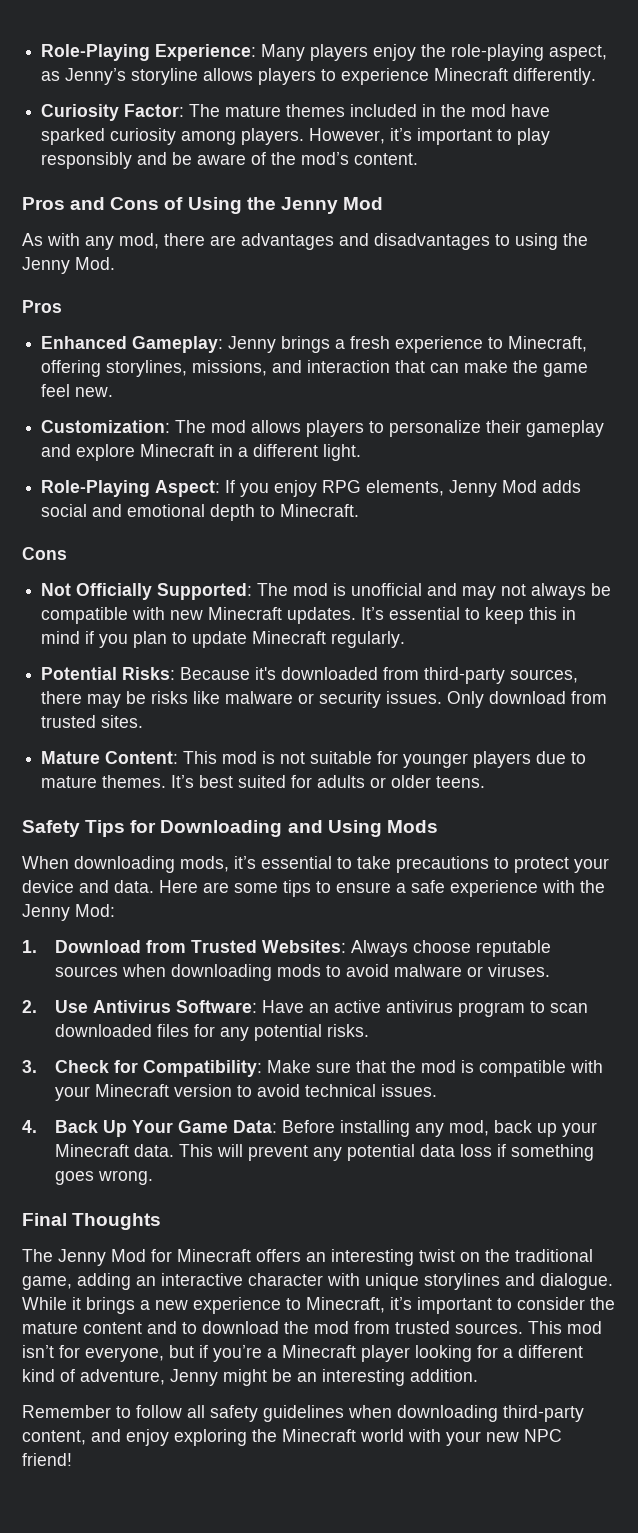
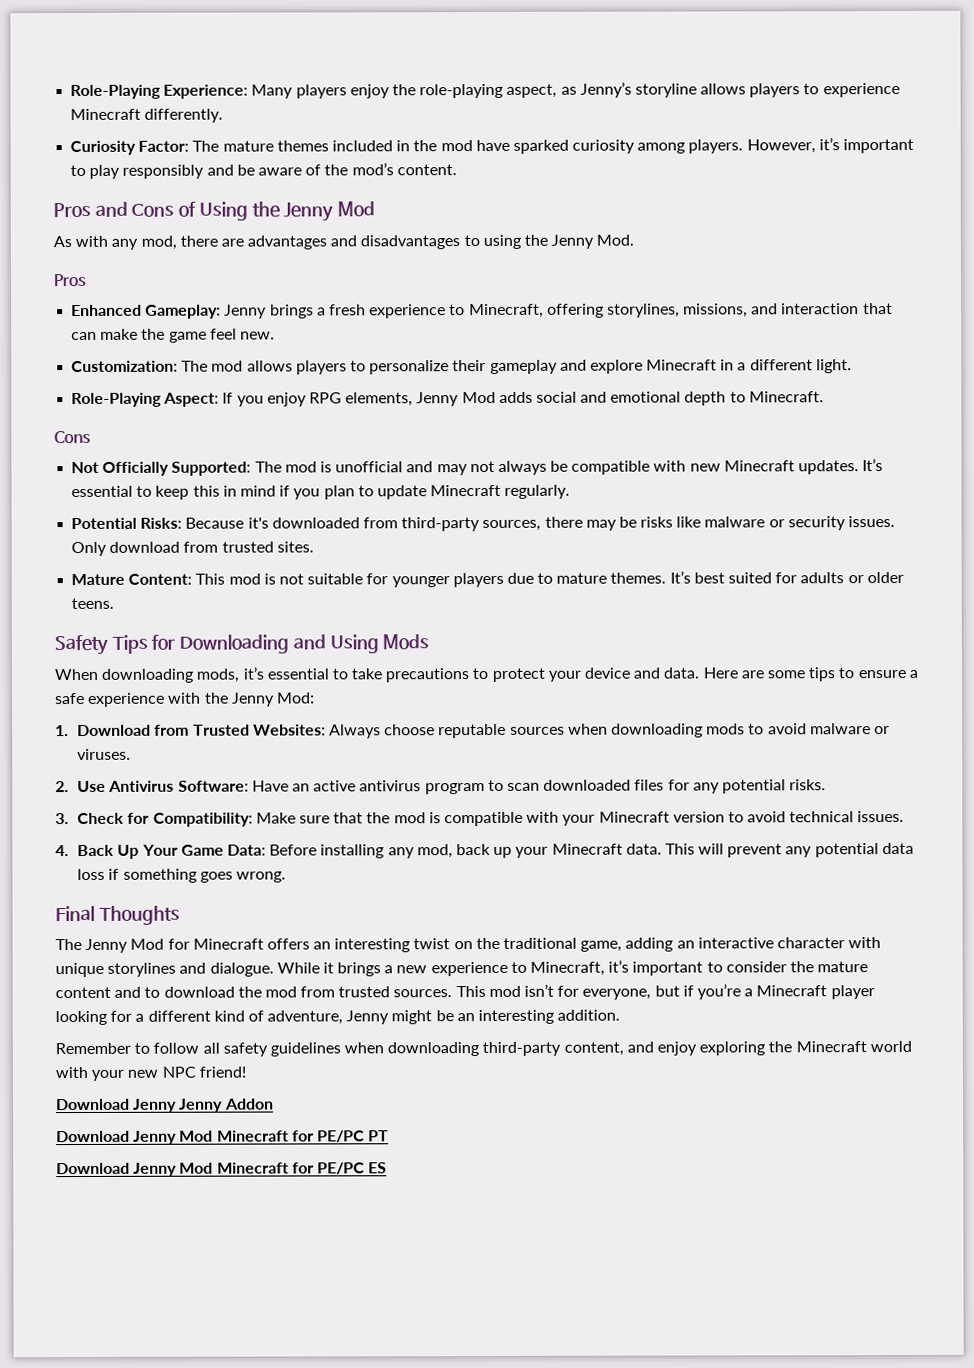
+ Download Jenny Jenny Addon
+ Download Jenny Mod Minecraft for PE/PC PT
+ Download Jenny Mod Minecraft for PE/PC ES

